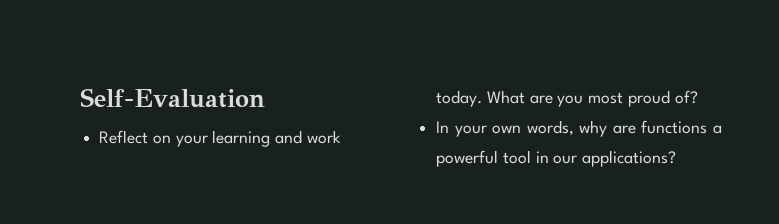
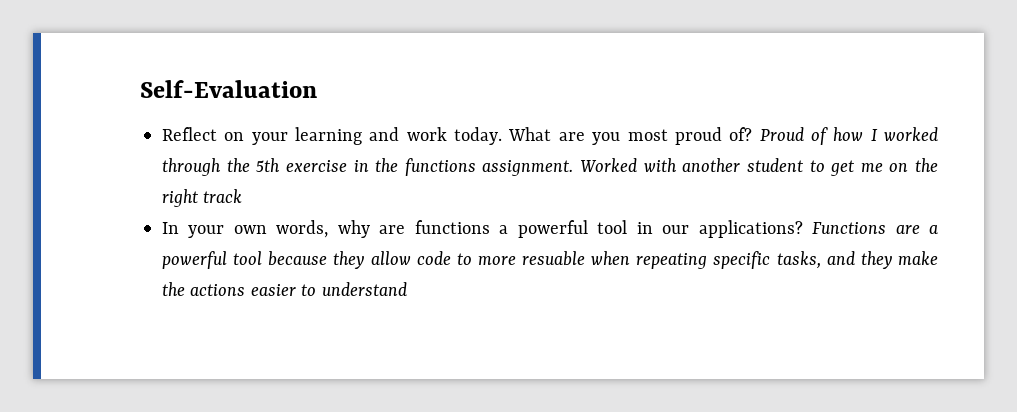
+ Proud of how I worked through the 5th exercise in the functions assignment. Worked with another student to get me on the right track
+ Functions are a powerful tool because they allow code to more resuable when repeating specific tasks, and they make the actions easier to understand

